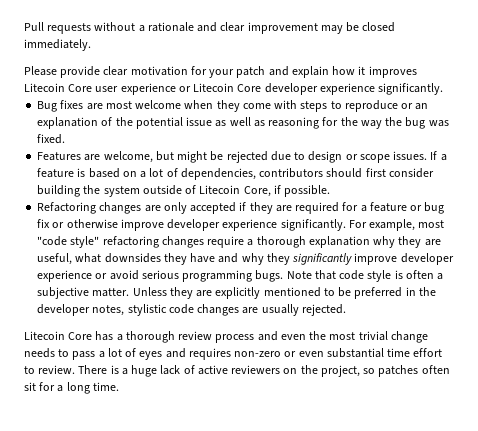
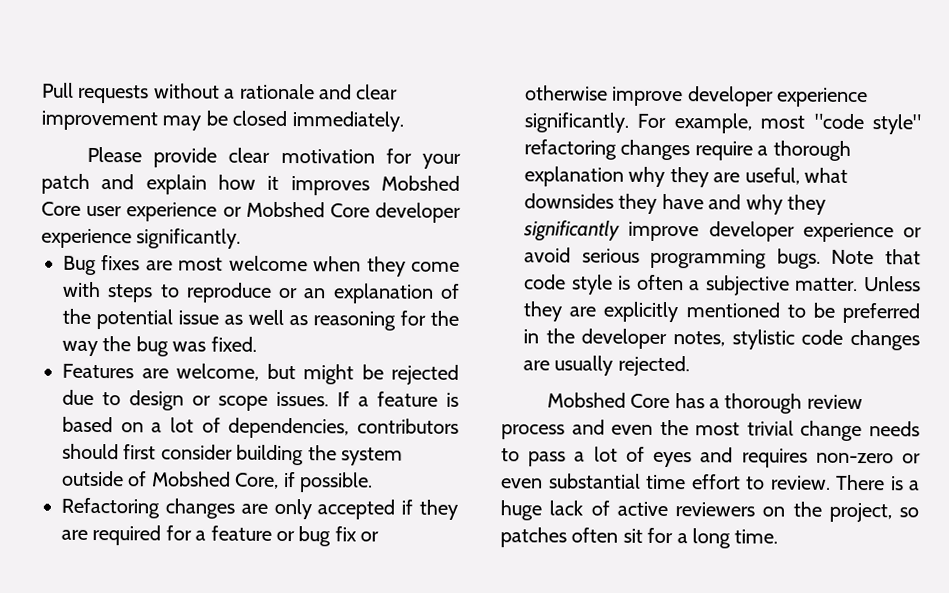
- Please provide clear motivation for your patch and explain how it improves Litecoin Core user experience or Litecoin Core developer experience significantly.
+ Please provide clear motivation for your patch and explain how it improves Mobshed Core user experience or Mobshed Core developer experience significantly.
- If a feature is based on a lot of dependencies, contributors should first consider building the system outside of Litecoin Core, if possible.
+ If a feature is based on a lot of dependencies, contributors should first consider building the system outside of Mobshed Core, if possible.
- Litecoin Core has a thorough review process and even the most trivial change needs to pass a lot of eyes and requires non-zero or even substantial time effort to review.
+ Mobshed Core has a thorough review process and even the most trivial change needs to pass a lot of eyes and requires non-zero or even substantial time effort to review.

